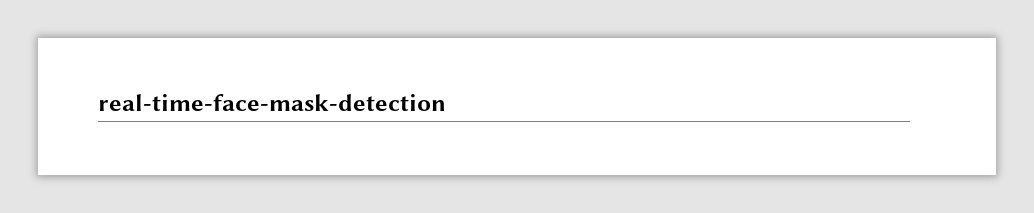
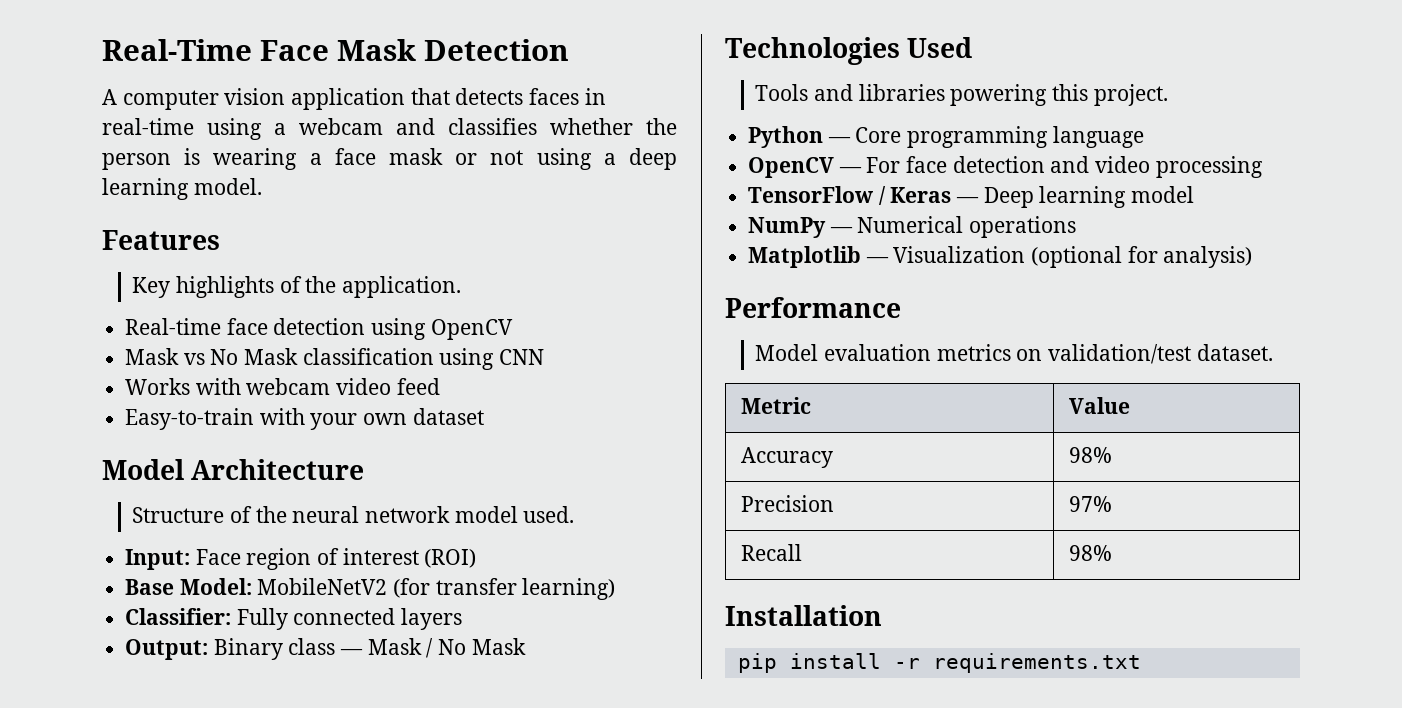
- real-time-face-mask-detection
+ Real-Time Face Mask Detection
+ A computer vision application that detects faces in real-time using a webcam and classifies whether the person is wearing a face mask or not using a deep learning model.
+ Features
+ Key highlights of the application.
+ Real-time face detection using OpenCV
+ Mask vs No Mask classification using CNN
+ Works with webcam video feed
+ Easy-to-train with your own dataset
+ Model Architecture
+ Structure of the neural network model used.
+ Input: Face region of interest (ROI)
+ Base Model: MobileNetV2 (for transfer learning)
+ Classifier: Fully connected layers
+ Output: Binary class — Mask / No Mask
+ Technologies Used
+ Tools and libraries powering this project.
+ Python — Core programming language
+ OpenCV — For face detection and video processing
+ TensorFlow / Keras — Deep learning model
+ NumPy — Numerical operations
+ Matplotlib — Visualization (optional for analysis)
+ Performance
+ Model evaluation metrics on validation/test dataset.
+ Metric | Value
+ Accuracy | 98%
+ Precision | 97%
+ Recall | 98%
+ Installation
+ pip install -r requirements.txt

